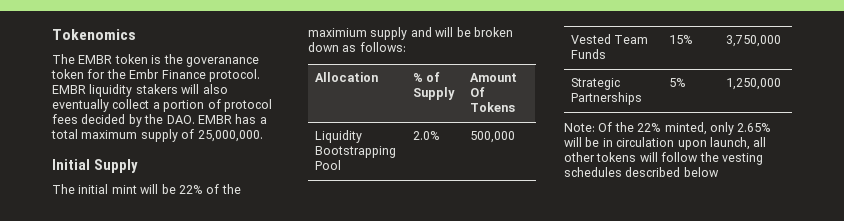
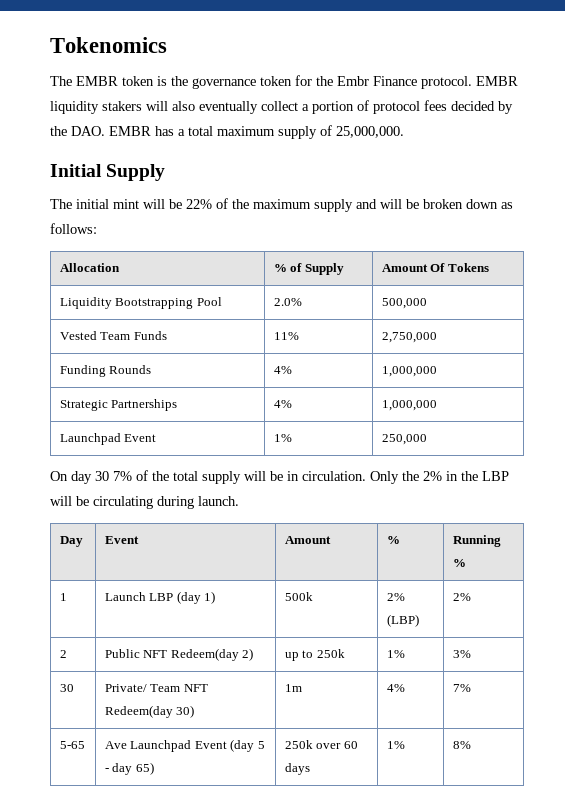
- The EMBR token is the goveranance token for the Embr Finance protocol.
+ The EMBR token is the governance token for the Embr Finance protocol.
- The initial mint will be 22% of the maximium supply and will be broken down as follows:
+ The initial mint will be 22% of the maximum supply and will be broken down as follows:
- Vested Team Funds | 15% | 3,750,000
- Strategic Partnerships | 5% | 1,250,000
- Note: Of the 22% minted, only 2.65% will be in circulation upon launch, all other tokens will follow the vesting schedules described below
+ Vested Team Funds | 11% | 2,750,000
+ Funding Rounds | 4% | 1,000,000
+ Strategic Partnerships | 4% | 1,000,000
+ Launchpad Event | 1% | 250,000
+ On day 30 7% of the total supply will be in circulation. Only the 2% in the LBP will be circulating during launch.
+ Day | Event | Amount | % | Running %
+ 1 | Launch LBP (day 1) | 500k | 2% (LBP) | 2%
+ 2 | Public NFT Redeem(day 2) | up to 250k | 1% | 3%
+ 30 | Private/ Team NFT Redeem(day 30) | 1m | 4% | 7%
+ 5-65 | Ave Launchpad Event (day 5 - day 65) | 250k over 60 days | 1% | 8%

